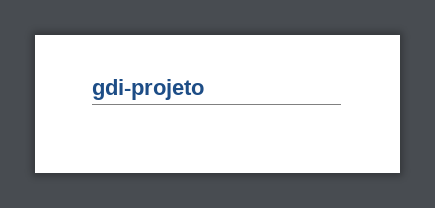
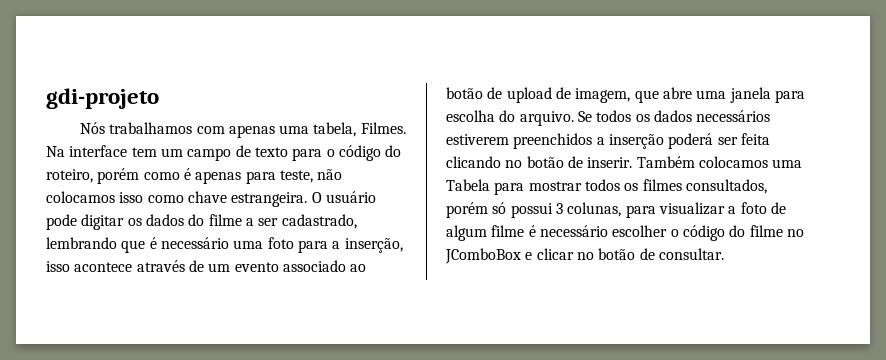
+ Nós trabalhamos com apenas uma tabela, Filmes. Na interface tem um campo de texto para o código do roteiro, porém como é apenas para teste, não colocamos isso como chave estrangeira. O usuário pode digitar os dados do filme a ser cadastrado, lembrando que é necessário uma foto para a inserção, isso acontece através de um evento associado ao botão de upload de imagem, que abre uma janela para escolha do arquivo. Se todos os dados necessários estiverem preenchidos a inserção poderá ser feita clicando no botão de inserir. Também colocamos uma Tabela para mostrar todos os filmes consultados, porém só possui 3 colunas, para visualizar a foto de algum filme é necessário escolher o código do filme no JComboBox e clicar no botão de consultar.

